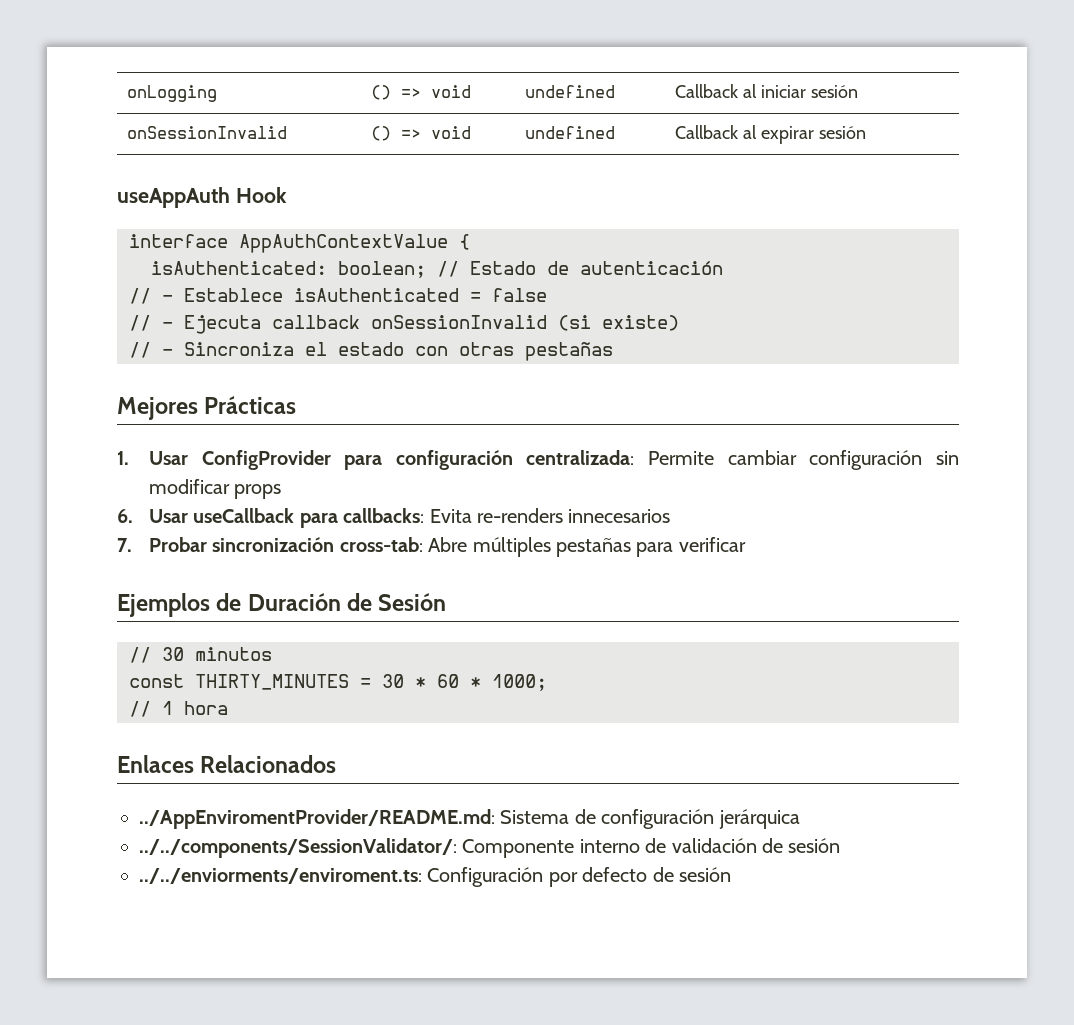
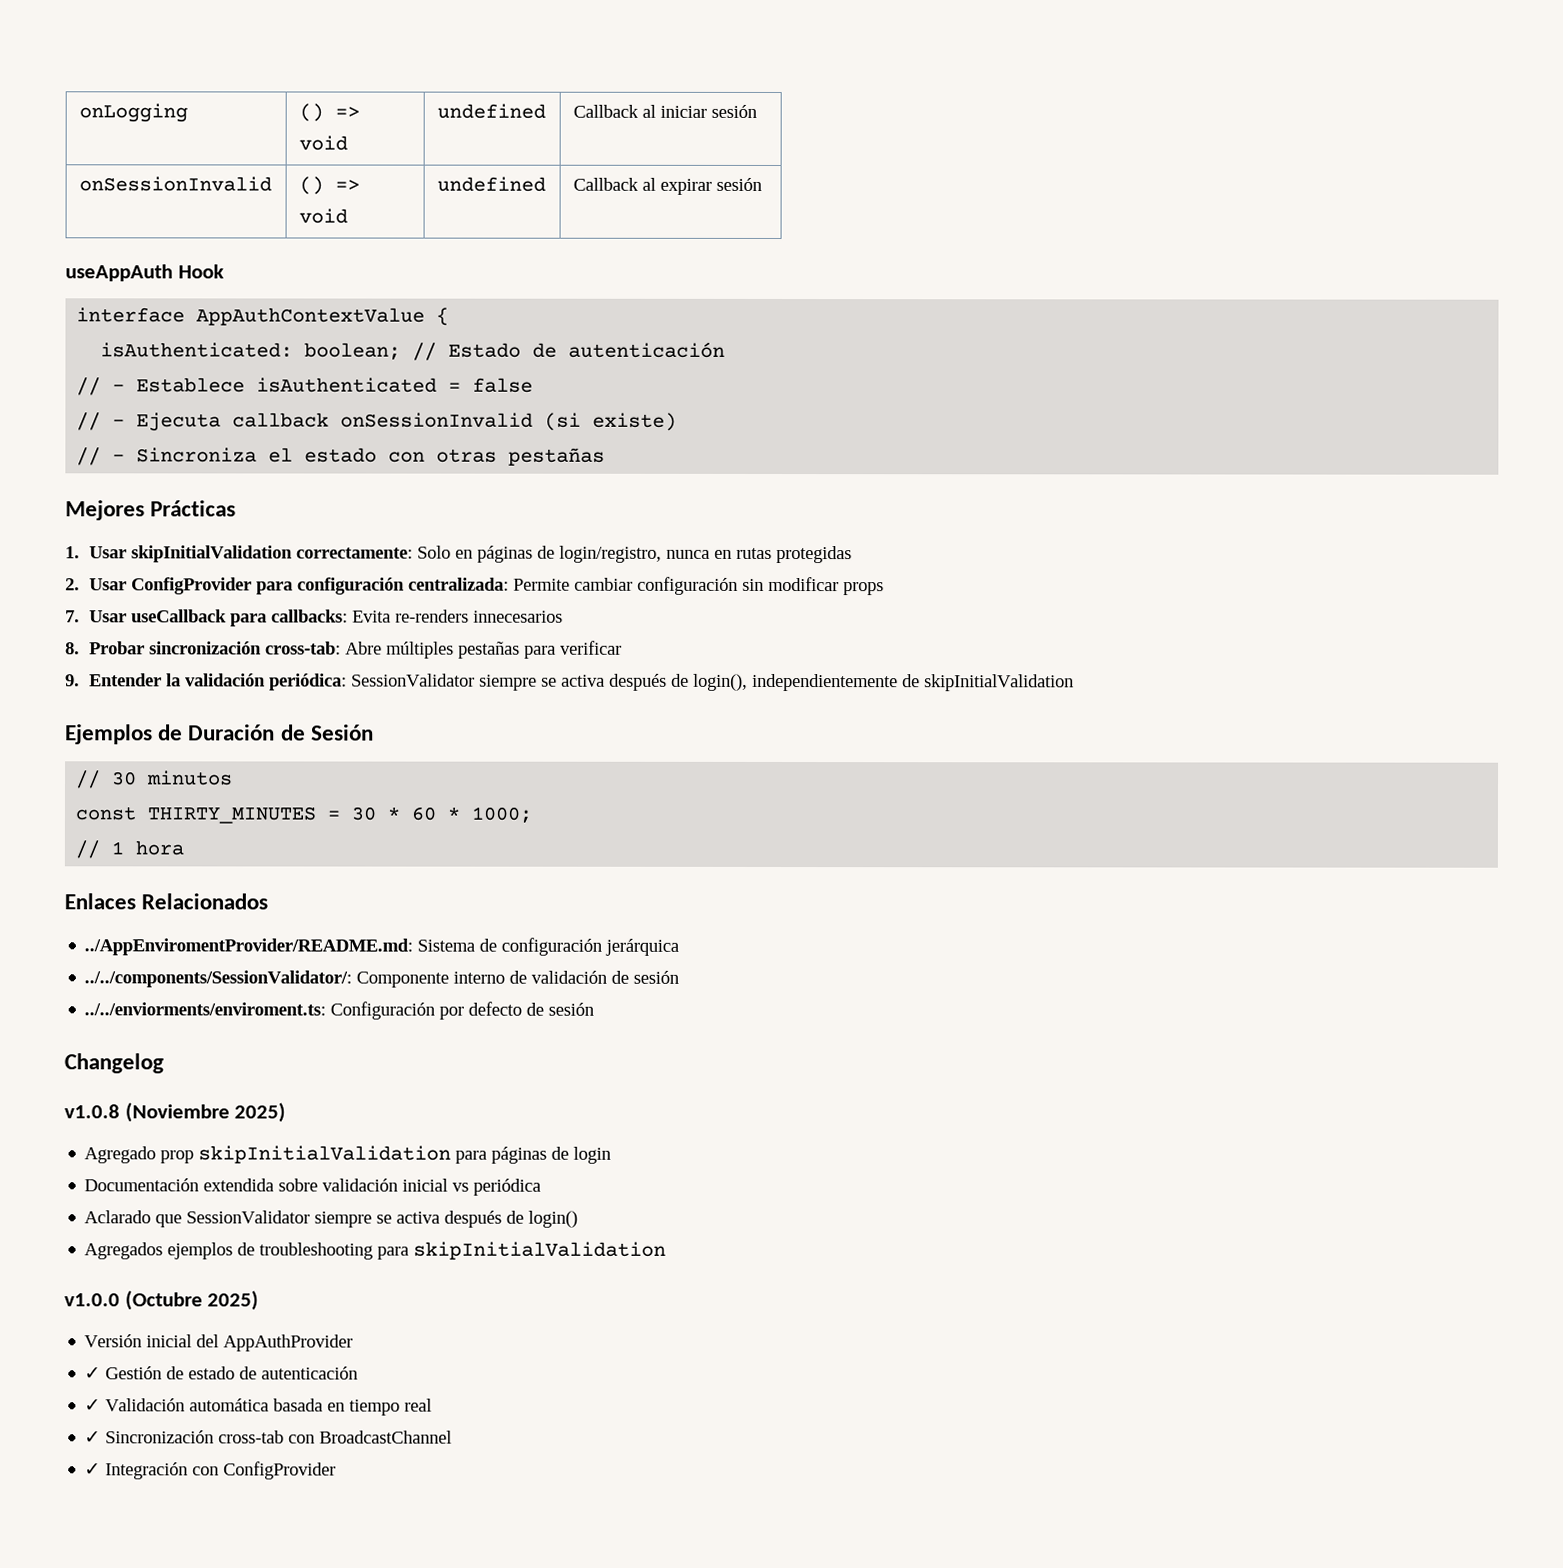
- 1. Usar ConfigProvider para configuración centralizada: Permite cambiar configuración sin modificar props
+ 1. Usar skipInitialValidation correctamente: Solo en páginas de login/registro, nunca en rutas protegidas
+ 2. Usar ConfigProvider para configuración centralizada: Permite cambiar configuración sin modificar props
- 6. Usar useCallback para callbacks: Evita re-renders innecesarios
+ 7. Usar useCallback para callbacks: Evita re-renders innecesarios
- 7. Probar sincronización cross-tab: Abre múltiples pestañas para verificar
+ 8. Probar sincronización cross-tab: Abre múltiples pestañas para verificar
+ 9. Entender la validación periódica: SessionValidator siempre se activa después de login(), independientemente de skipInitialValidation
+ Changelog
+ v1.0.8 (Noviembre 2025)
+ Agregado prop skipInitialValidation para páginas de login
+ Documentación extendida sobre validación inicial vs periódica
+ Aclarado que SessionValidator siempre se activa después de login()
+ Agregados ejemplos de troubleshooting para skipInitialValidation
+ v1.0.0 (Octubre 2025)
+ Versión inicial del AppAuthProvider
+ ✓ Gestión de estado de autenticación
+ ✓ Validación automática basada en tiempo real
+ ✓ Sincronización cross-tab con BroadcastChannel
+ ✓ Integración con ConfigProvider

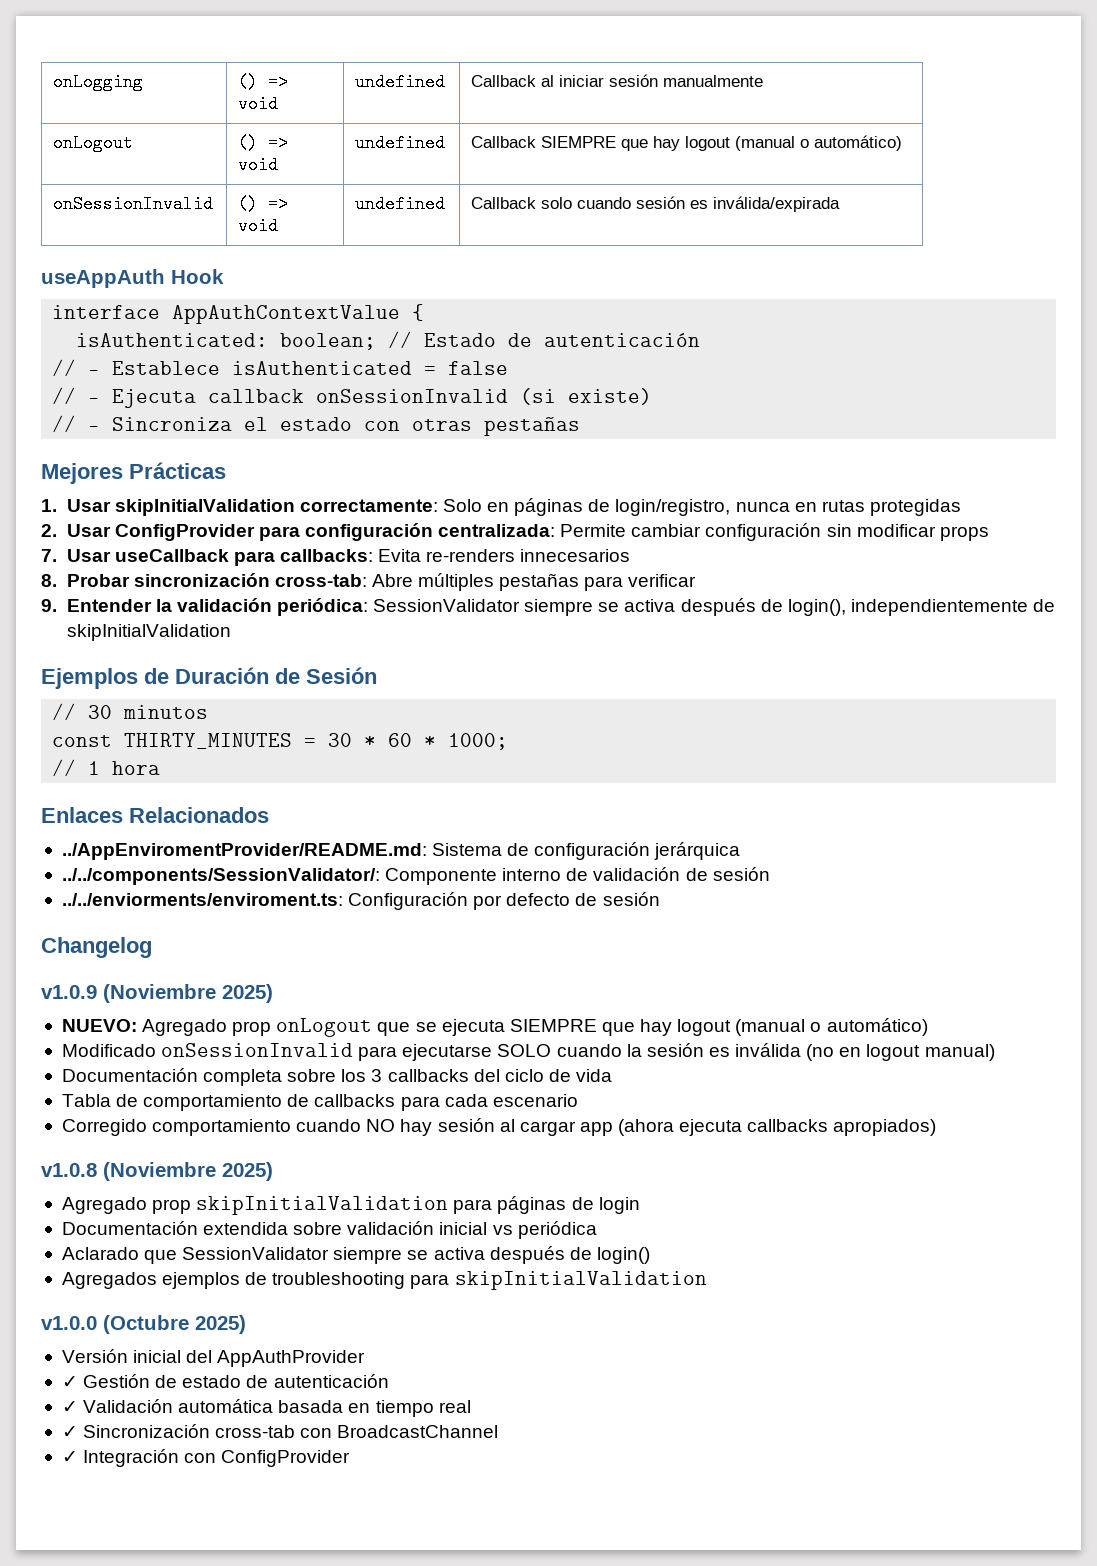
- onLogging | () => void | undefined | Callback al iniciar sesión
+ onLogging | () => void | undefined | Callback al iniciar sesión manualmente
+ onLogout | () => void | undefined | Callback SIEMPRE que hay logout (manual o automático)
- onSessionInvalid | () => void | undefined | Callback al expirar sesión
+ onSessionInvalid | () => void | undefined | Callback solo cuando sesión es inválida/expirada
+ v1.0.9 (Noviembre 2025)
+ NUEVO: Agregado prop onLogout que se ejecuta SIEMPRE que hay logout (manual o automático)
+ Modificado onSessionInvalid para ejecutarse SOLO cuando la sesión es inválida (no en logout manual)
+ Documentación completa sobre los 3 callbacks del ciclo de vida
+ Tabla de comportamiento de callbacks para cada escenario
+ Corregido comportamiento cuando NO hay sesión al cargar app (ahora ejecuta callbacks apropiados)

